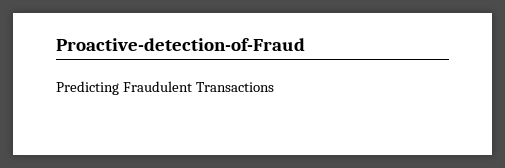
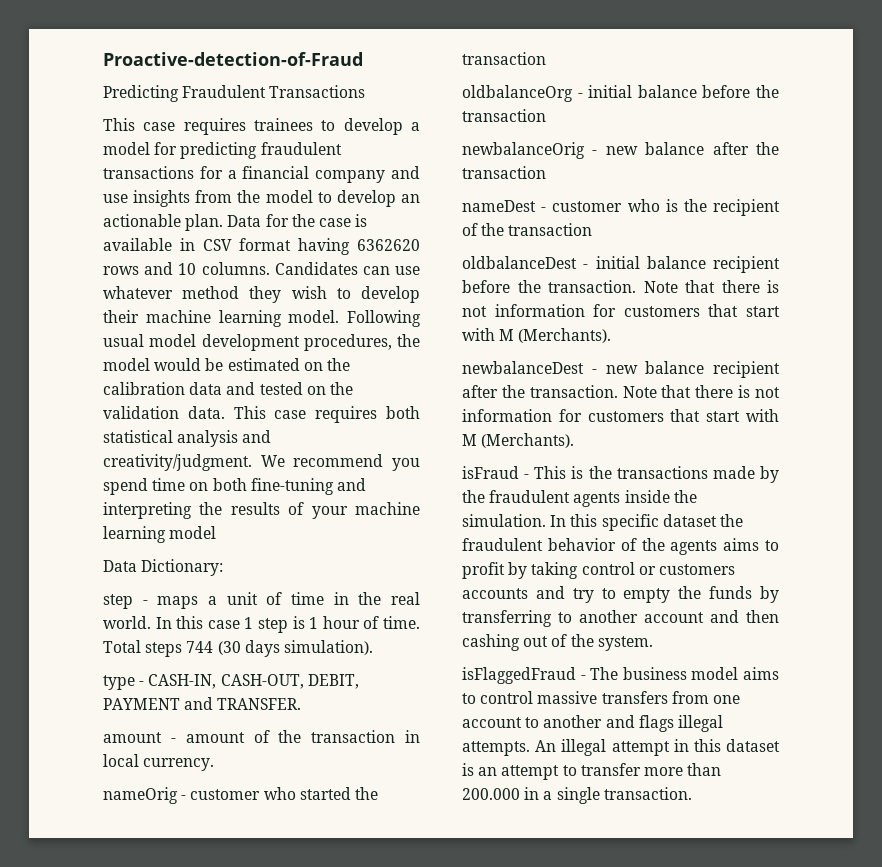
+ This case requires trainees to develop a model for predicting fraudulent transactions for a financial company and use insights from the model to develop an actionable plan. Data for the case is available in CSV format having 6362620 rows and 10 columns. Candidates can use whatever method they wish to develop their machine learning model. Following usual model development procedures, the model would be estimated on the calibration data and tested on the validation data. This case requires both statistical analysis and creativity/judgment. We recommend you spend time on both fine-tuning and interpreting the results of your machine learning model
+ Data Dictionary:
+ step - maps a unit of time in the real world. In this case 1 step is 1 hour of time. Total steps 744 (30 days simulation).
+ type - CASH-IN, CASH-OUT, DEBIT, PAYMENT and TRANSFER.
+ amount - amount of the transaction in local currency.
+ nameOrig - customer who started the transaction
+ oldbalanceOrg - initial balance before the transaction
+ newbalanceOrig - new balance after the transaction
+ nameDest - customer who is the recipient of the transaction
+ oldbalanceDest - initial balance recipient before the transaction. Note that there is not information for customers that start with M (Merchants).
+ newbalanceDest - new balance recipient after the transaction. Note that there is not information for customers that start with M (Merchants).
+ isFraud - This is the transactions made by the fraudulent agents inside the simulation. In this specific dataset the fraudulent behavior of the agents aims to profit by taking control or customers accounts and try to empty the funds by transferring to another account and then cashing out of the system.
+ isFlaggedFraud - The business model aims to control massive transfers from one account to another and flags illegal attempts. An illegal attempt in this dataset is an attempt to transfer more than 200.000 in a single transaction.

